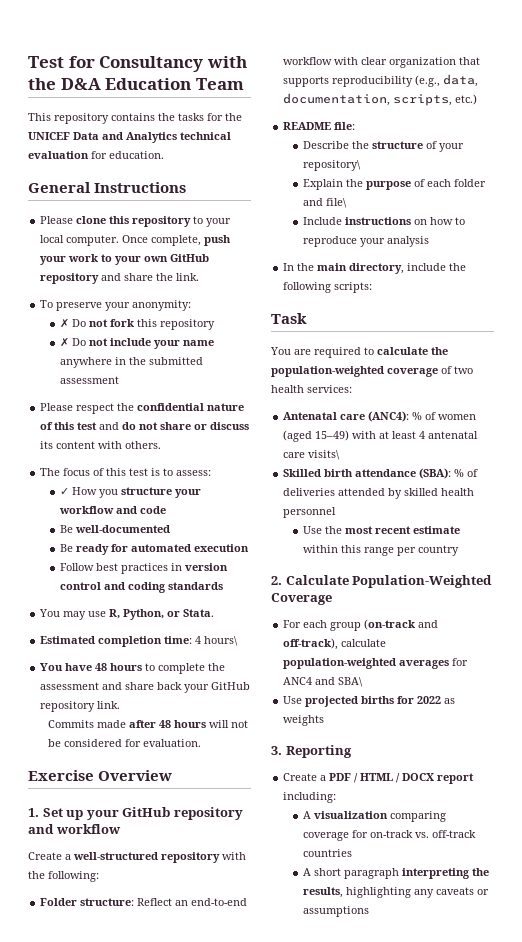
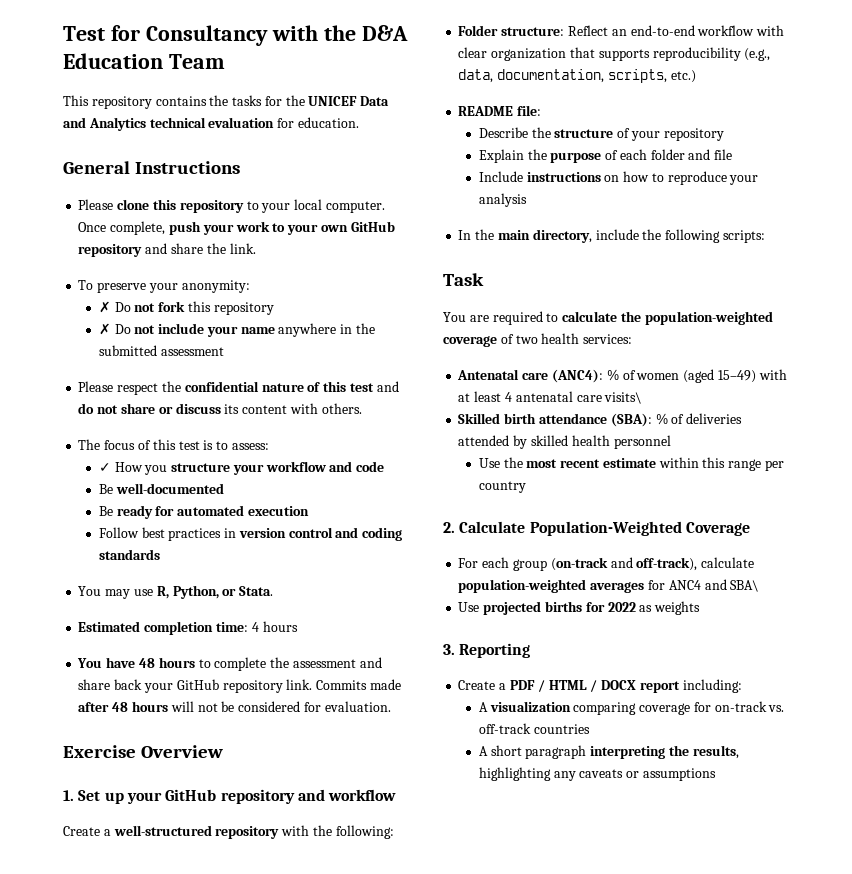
- Estimated completion time: 4 hours\
+ Estimated completion time: 4 hours
- You have 48 hours to complete the assessment and share back your GitHub repository link.
- Commits made after 48 hours will not be considered for evaluation.
+ You have 48 hours to complete the assessment and share back your GitHub repository link. Commits made after 48 hours will not be considered for evaluation.
- Describe the structure of your repository\
+ Describe the structure of your repository
- Explain the purpose of each folder and file\
+ Explain the purpose of each folder and file

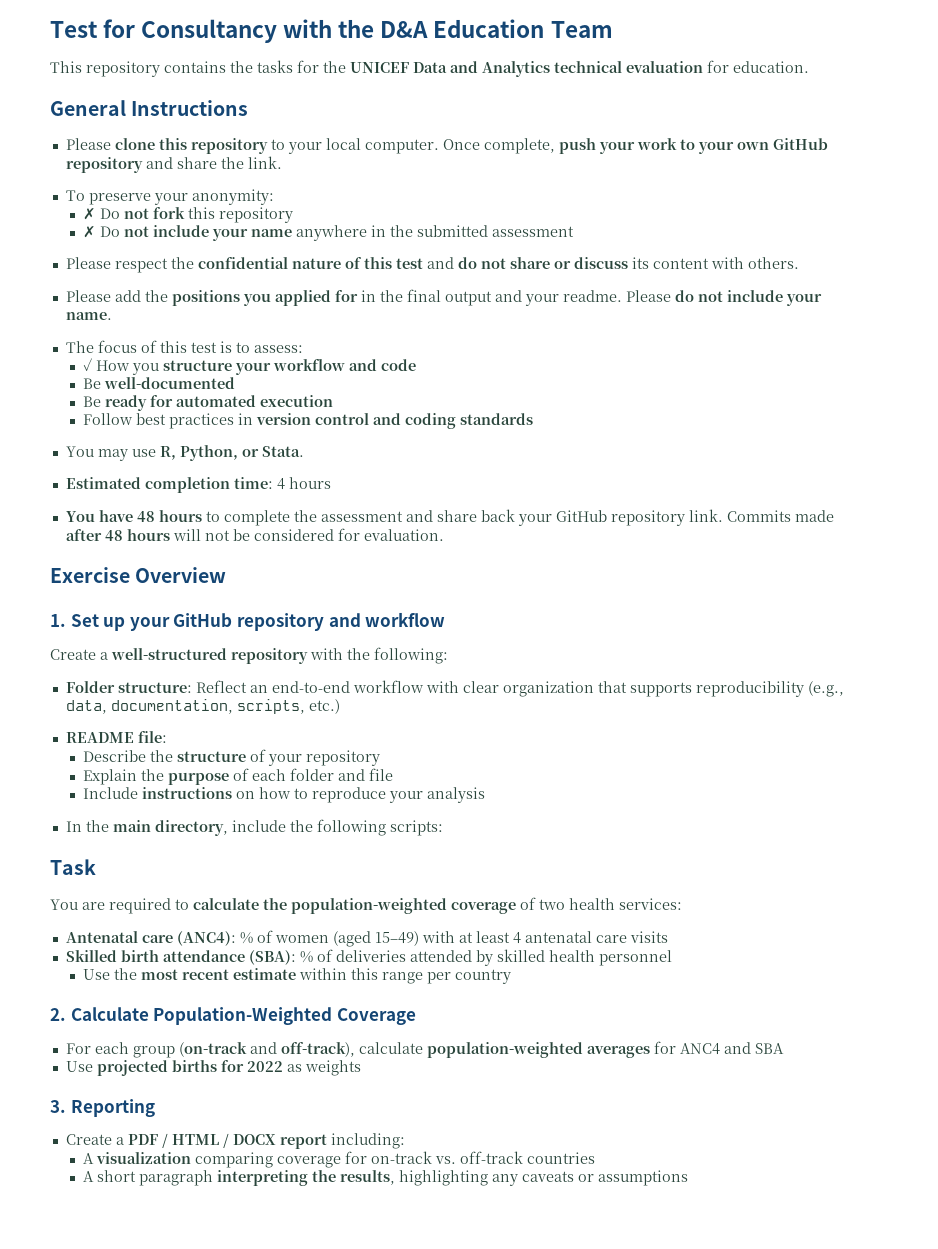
+ Please add the positions you applied for in the final output and your readme. Please do not include your name.
- Antenatal care (ANC4): % of women (aged 15–49) with at least 4 antenatal care visits\
+ Antenatal care (ANC4): % of women (aged 15–49) with at least 4 antenatal care visits
- For each group (on-track and off-track), calculate population-weighted averages for ANC4 and SBA\
+ For each group (on-track and off-track), calculate population-weighted averages for ANC4 and SBA

